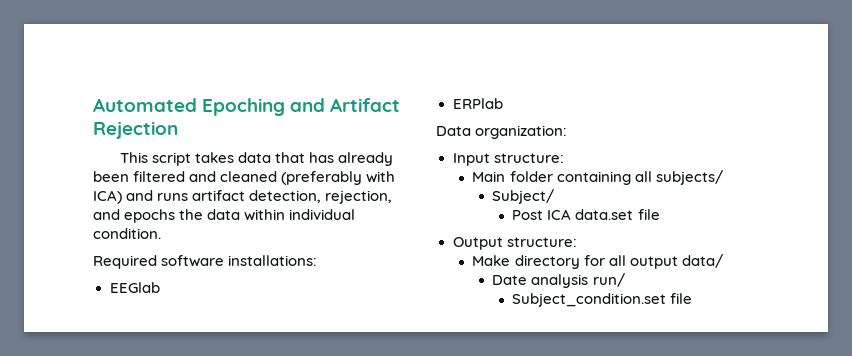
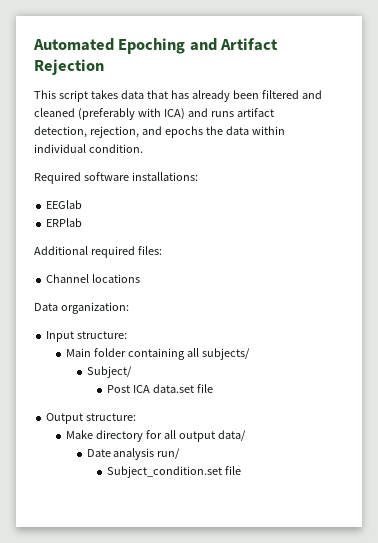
+ Additional required files:
+ Channel locations

